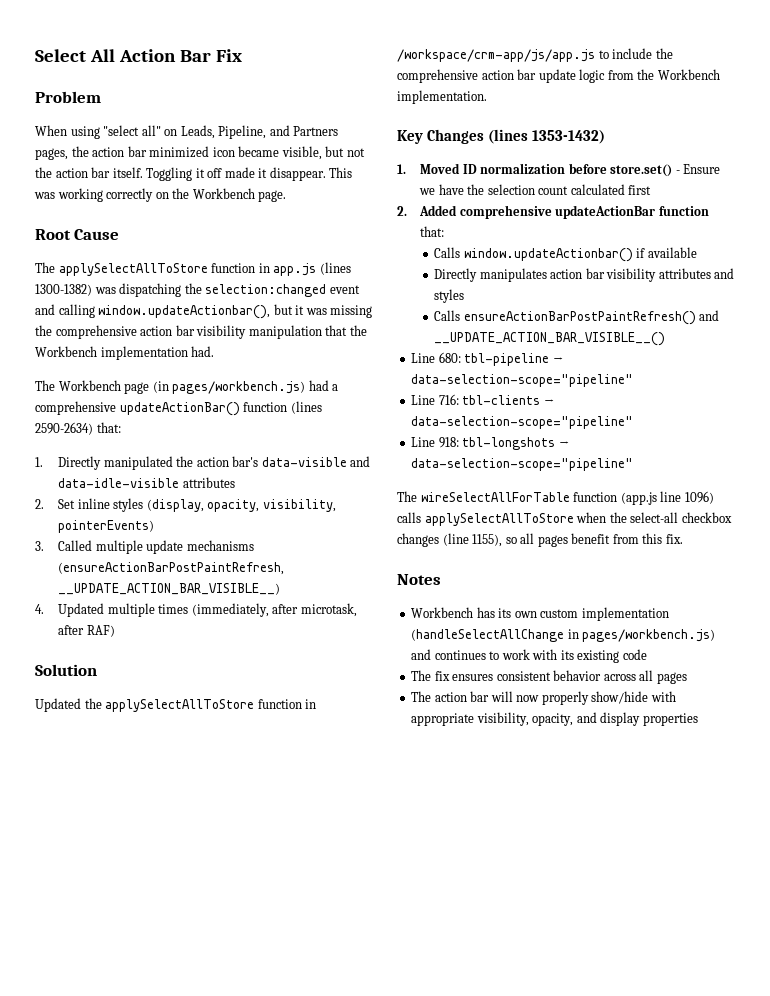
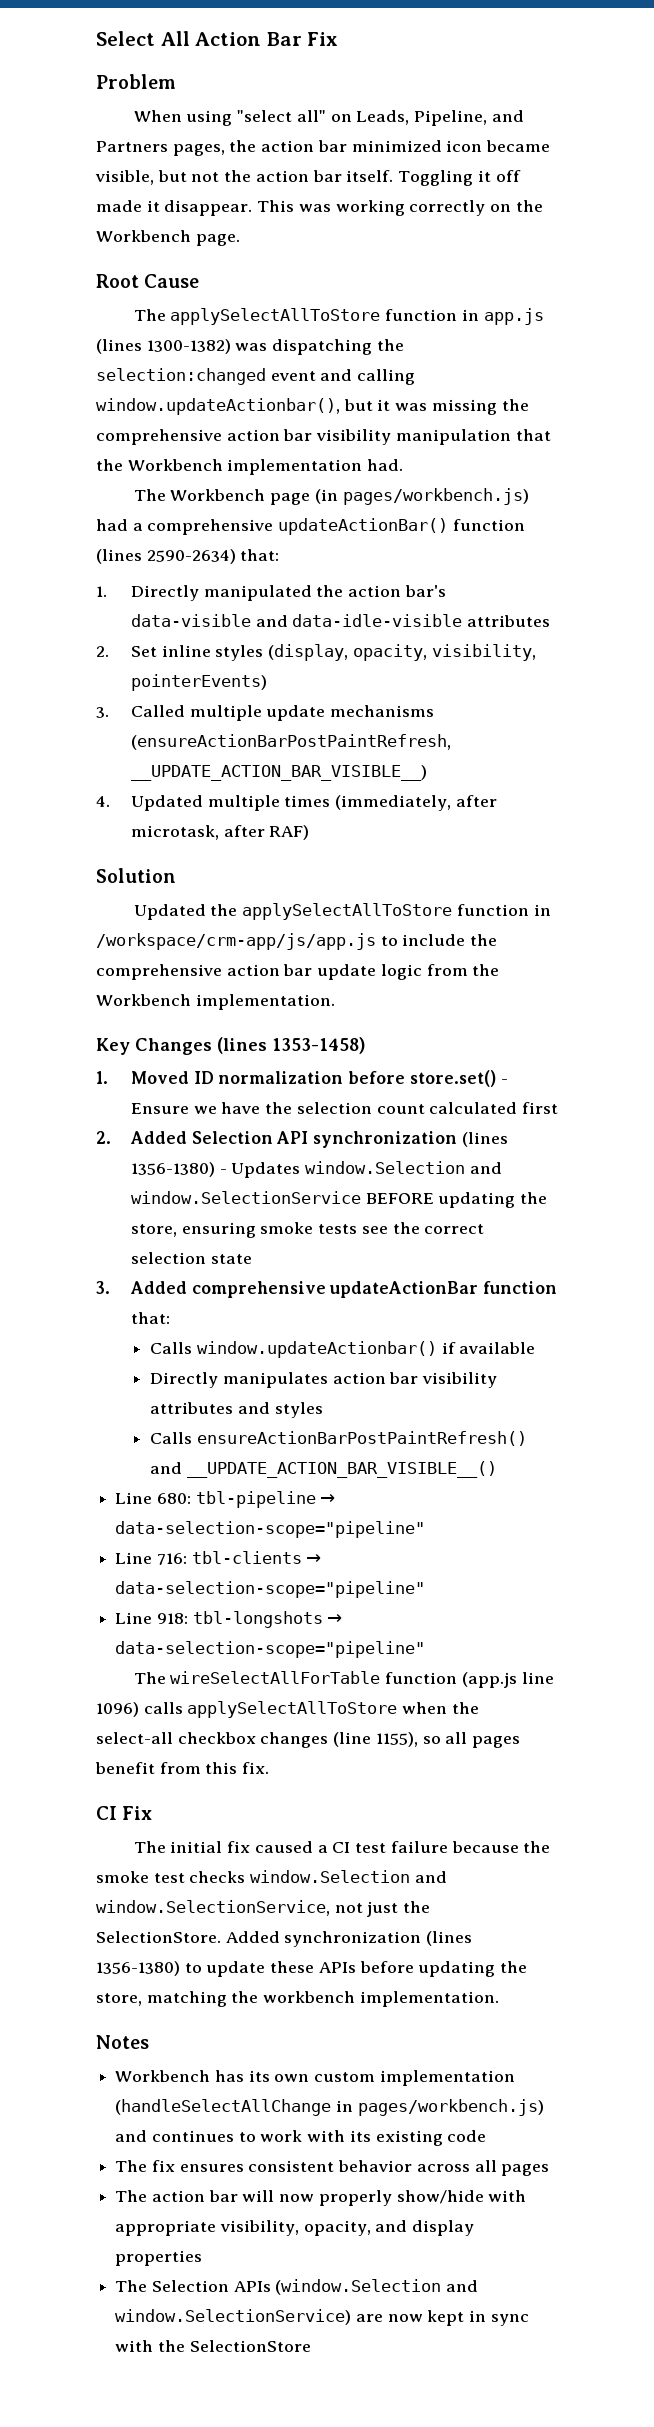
- Key Changes (lines 1353-1432)
+ Key Changes (lines 1353-1458)
- 2. Added comprehensive updateActionBar function that:
+ 2. Added Selection API synchronization (lines 1356-1380) - Updates window.Selection and window.SelectionService BEFORE updating the store, ensuring smoke tests see the correct selection state
+ 3. Added comprehensive updateActionBar function that:
+ CI Fix
+ The initial fix caused a CI test failure because the smoke test checks window.Selection and window.SelectionService, not just the SelectionStore. Added synchronization (lines 1356-1380) to update these APIs before updating the store, matching the workbench implementation.
+ The Selection APIs (window.Selection and window.SelectionService) are now kept in sync with the SelectionStore

